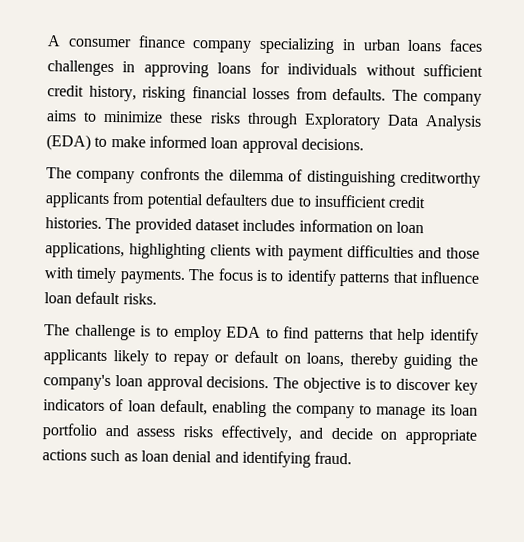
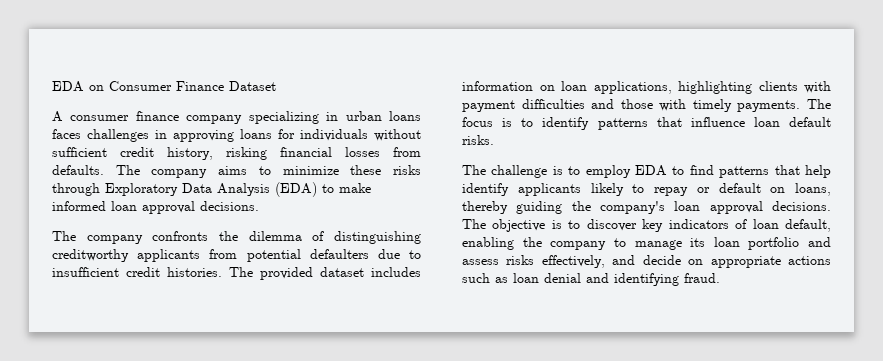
+ EDA on Consumer Finance Dataset

